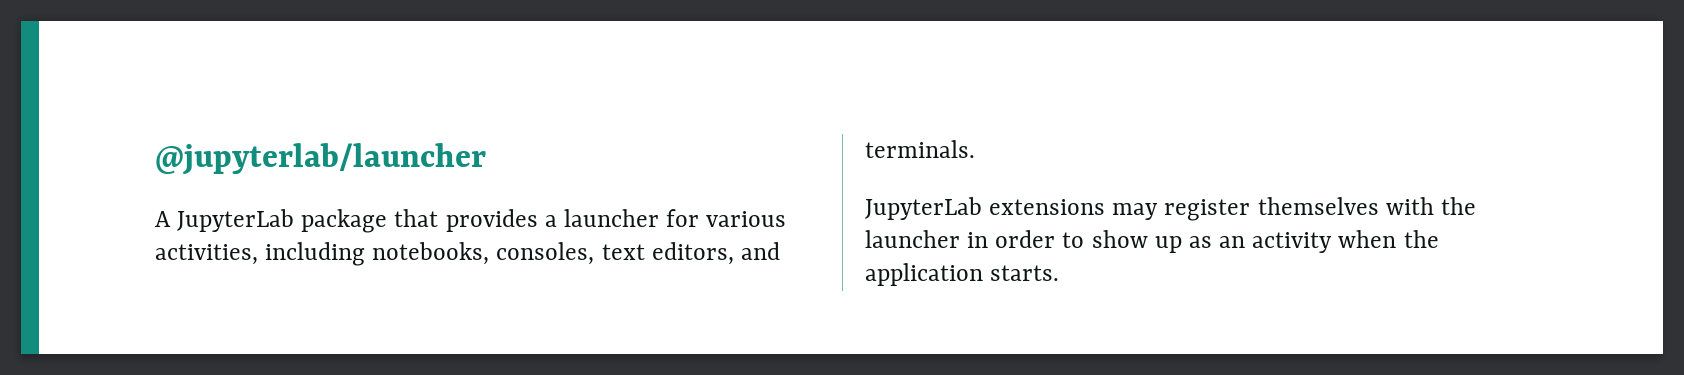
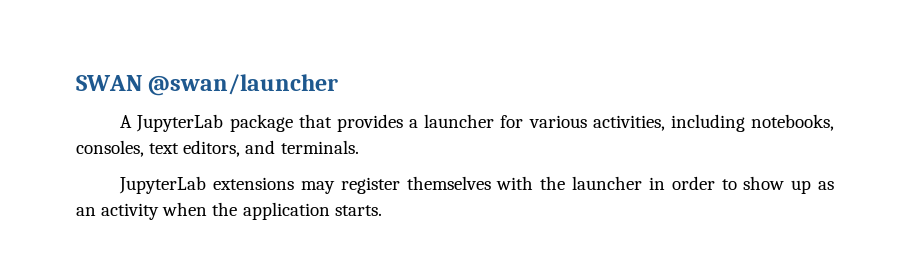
- @jupyterlab/launcher
+ SWAN @swan/launcher

